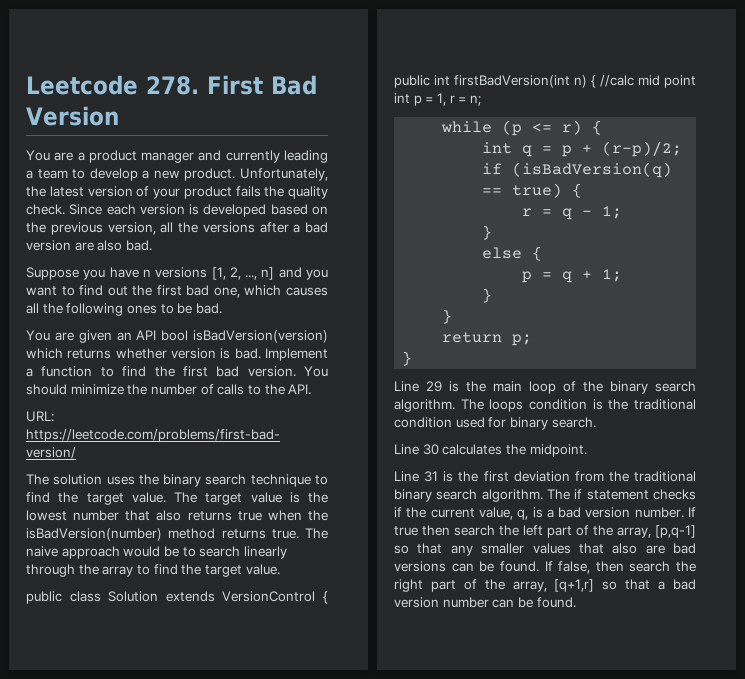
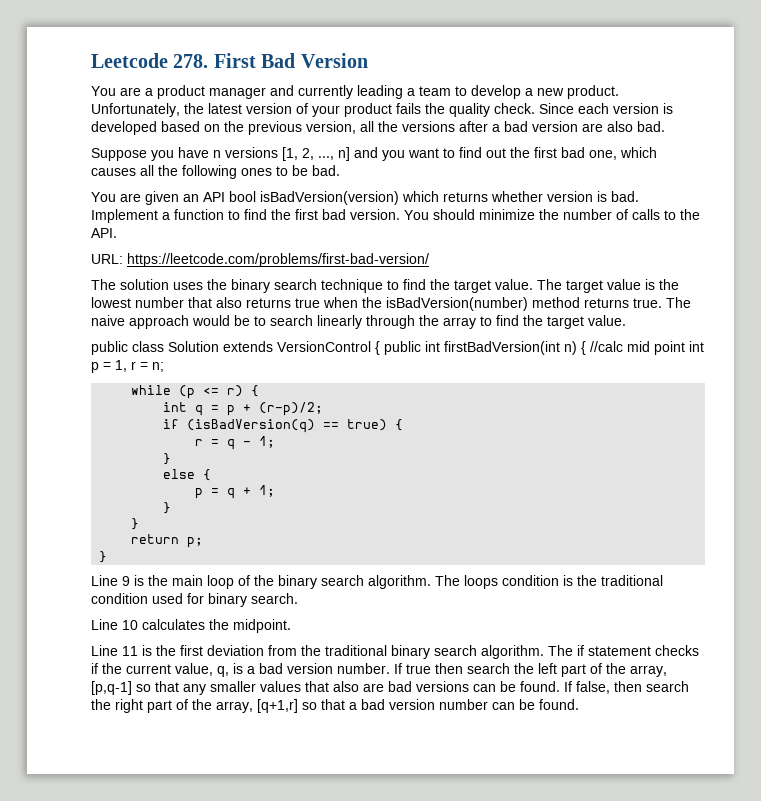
- Line 29 is the main loop of the binary search algorithm.
+ Line 9 is the main loop of the binary search algorithm.
- Line 30 calculates the midpoint.
+ Line 10 calculates the midpoint.
- Line 31 is the first deviation from the traditional binary search algorithm.
+ Line 11 is the first deviation from the traditional binary search algorithm.

